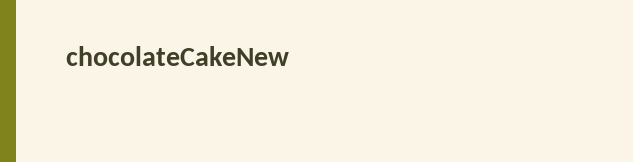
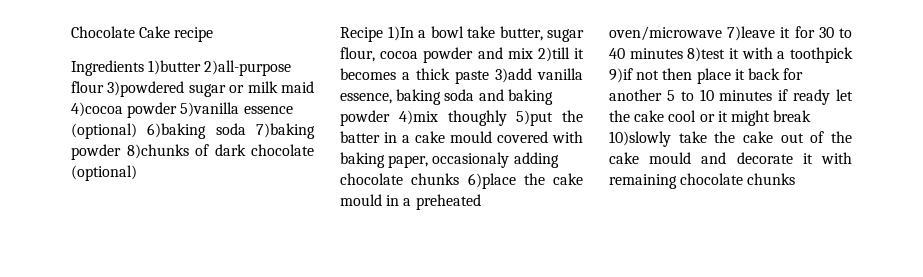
- chocolateCakeNew
+ Chocolate Cake recipe
+ Ingredients 1)butter 2)all-purpose flour 3)powdered sugar or milk maid 4)cocoa powder 5)vanilla essence (optional) 6)baking soda 7)baking powder 8)chunks of dark chocolate (optional)
+ Recipe 1)In a bowl take butter, sugar flour, cocoa powder and mix 2)till it becomes a thick paste 3)add vanilla essence, baking soda and baking powder 4)mix thoughly 5)put the batter in a cake mould covered with baking paper, occasionaly adding chocolate chunks 6)place the cake mould in a preheated oven/microwave 7)leave it for 30 to 40 minutes 8)test it with a toothpick 9)if not then place it back for another 5 to 10 minutes if ready let the cake cool or it might break 10)slowly take the cake out of the cake mould and decorate it with remaining chocolate chunks

